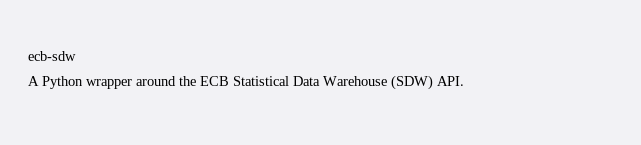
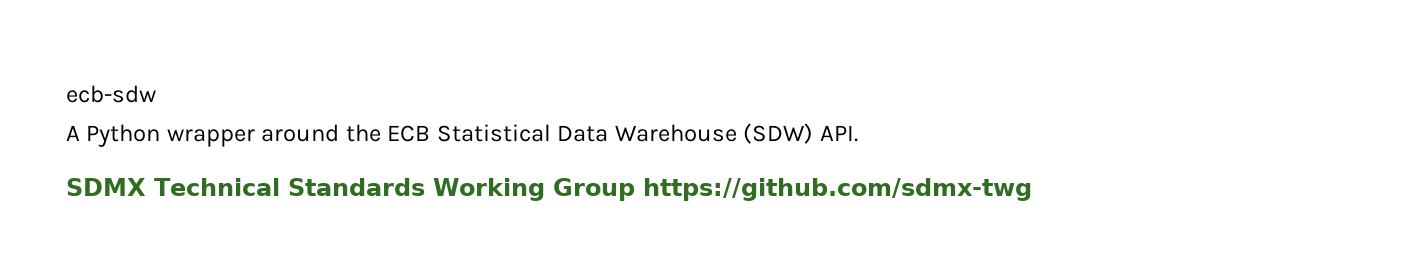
+ SDMX Technical Standards Working Group https://github.com/sdmx-twg

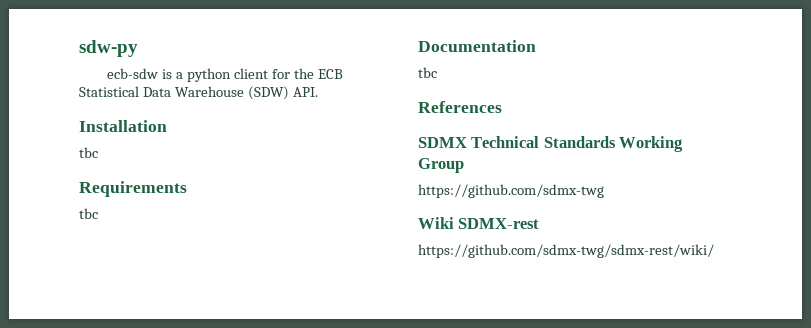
+ sdw-py
- ecb-sdw
- A Python wrapper around the ECB Statistical Data Warehouse (SDW) API.
+ ecb-sdw is a python client for the ECB Statistical Data Warehouse (SDW) API.
+ Installation
+ tbc
+ Requirements
+ tbc
+ Documentation
+ tbc
+ References
- SDMX Technical Standards Working Group https://github.com/sdmx-twg
+ SDMX Technical Standards Working Group
+ https://github.com/sdmx-twg
+ Wiki SDMX-rest
+ https://github.com/sdmx-twg/sdmx-rest/wiki/

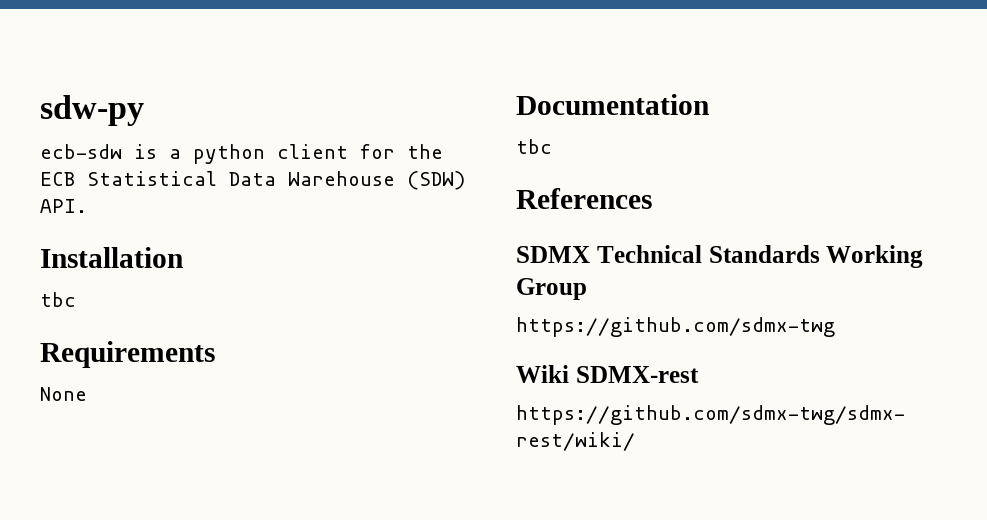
  Requirements
- tbc
+ None

